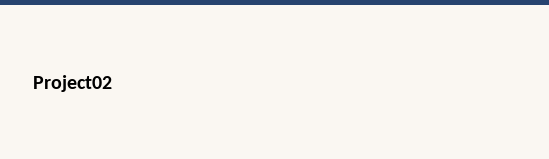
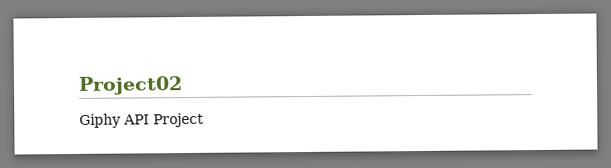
+ Giphy API Project

